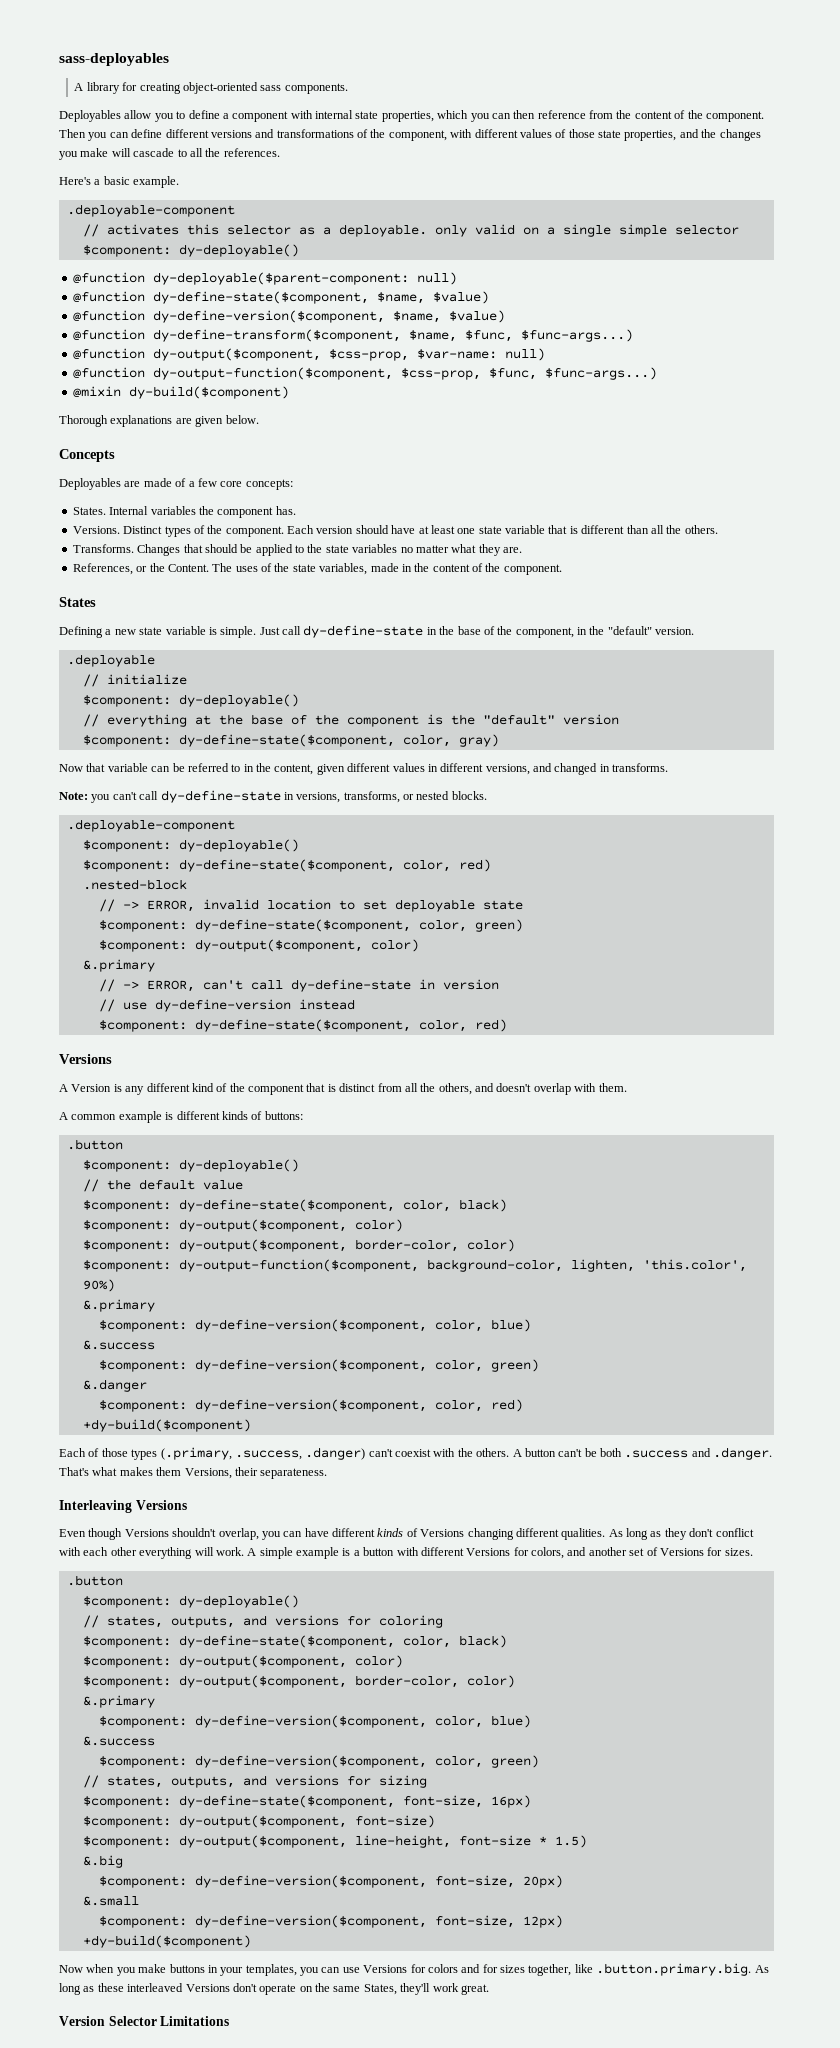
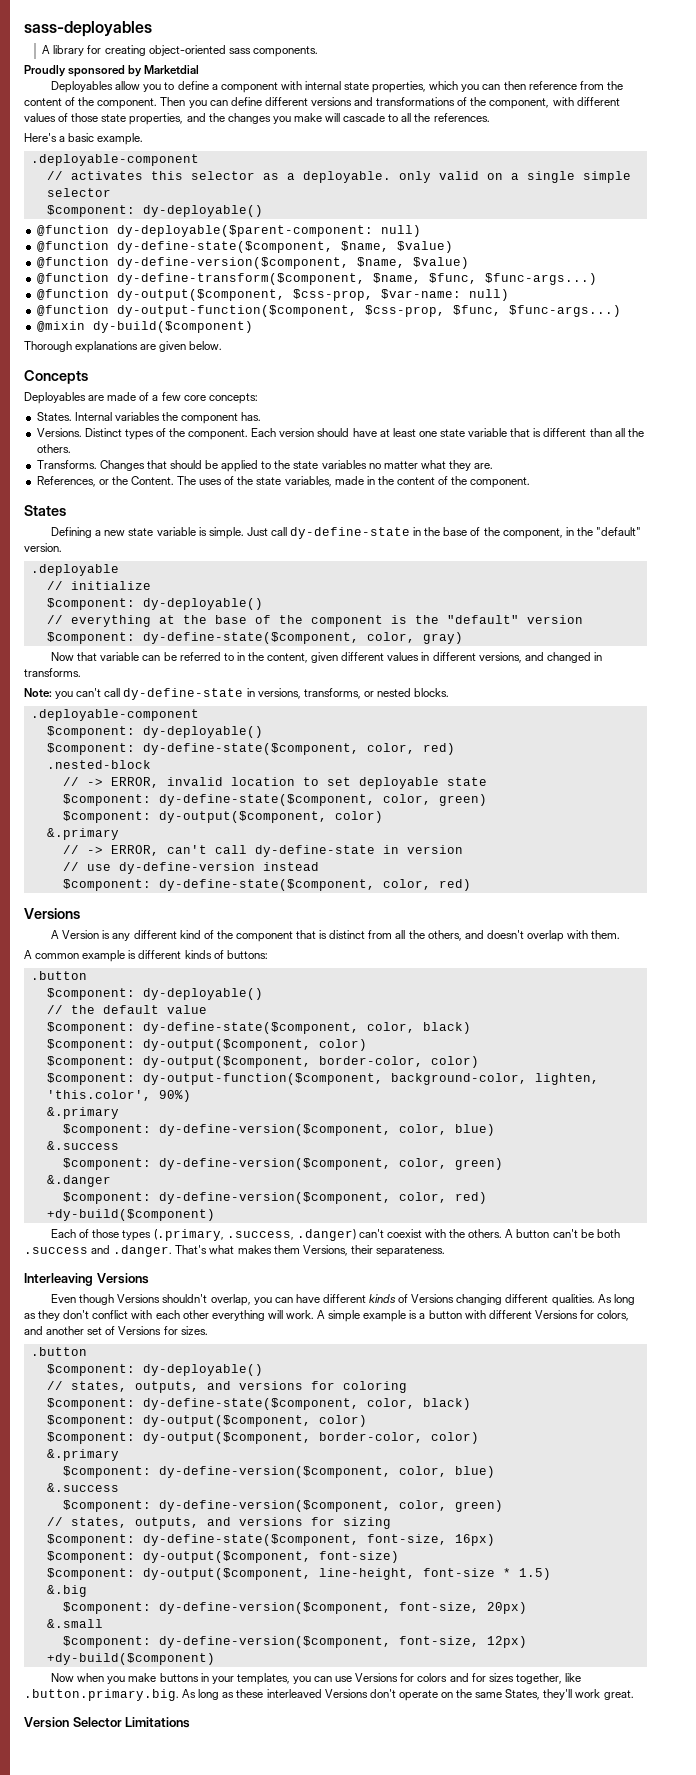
+ Proudly sponsored by Marketdial

